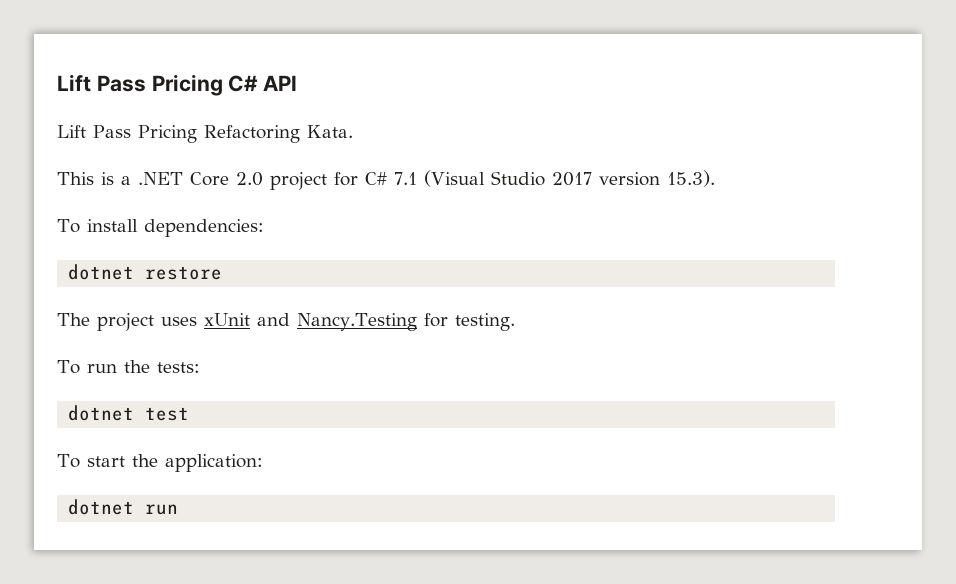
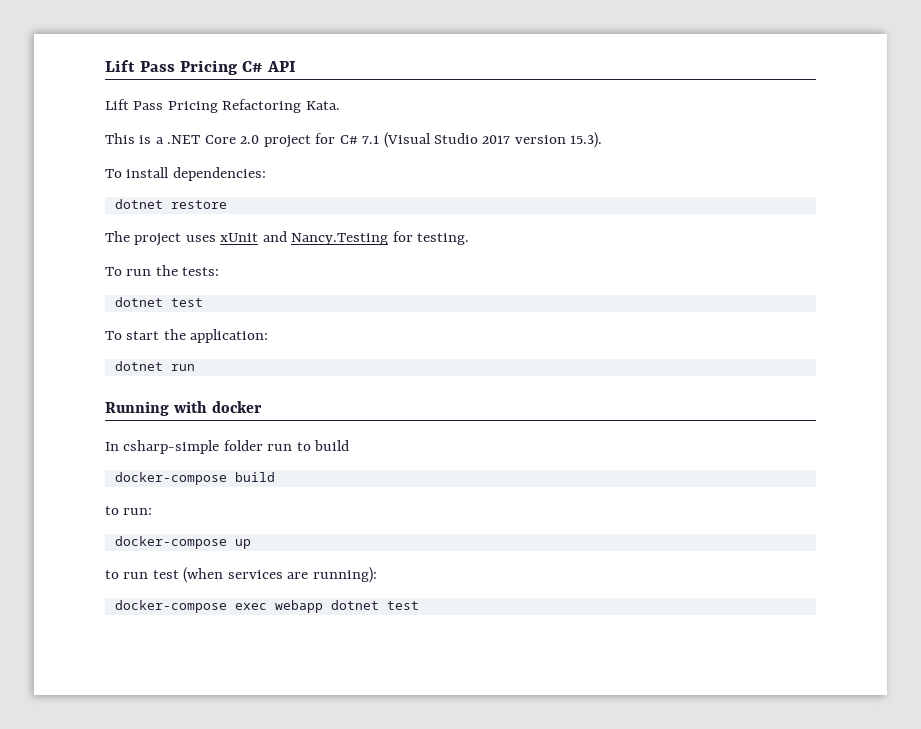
+ Running with docker
+ In csharp-simple folder run to build
+ docker-compose build
+ to run:
+ docker-compose up
+ to run test (when services are running):
+ docker-compose exec webapp dotnet test

